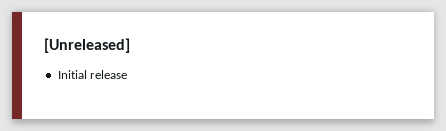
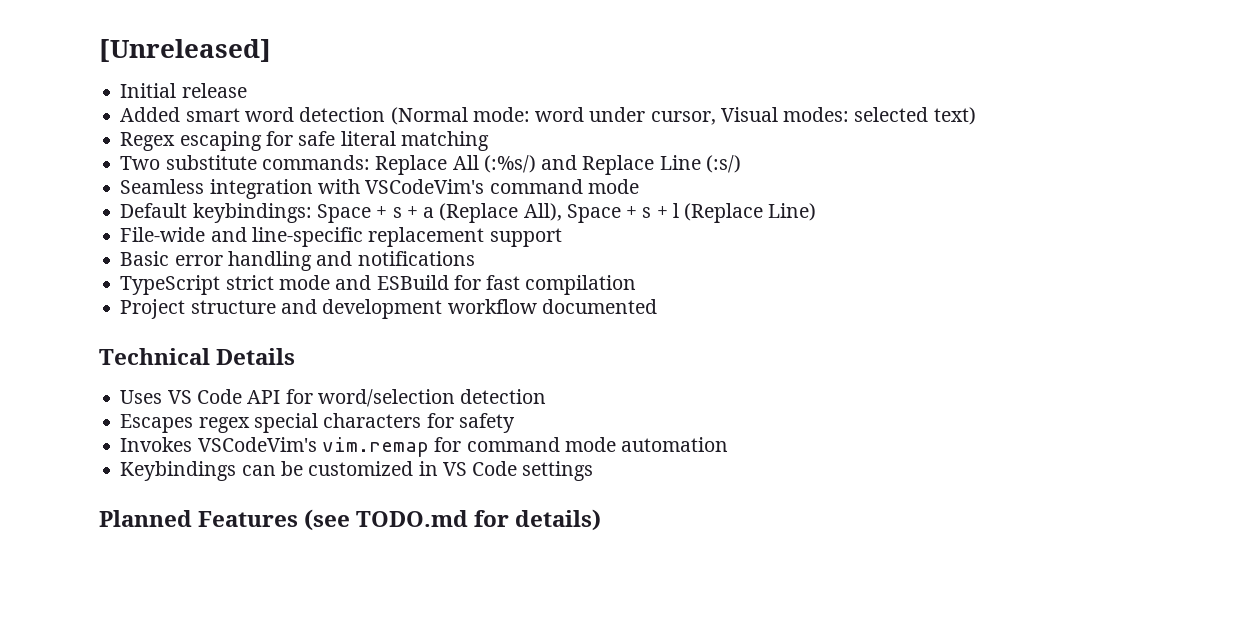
+ Added smart word detection (Normal mode: word under cursor, Visual modes: selected text)
+ Regex escaping for safe literal matching
+ Two substitute commands: Replace All (:%s/) and Replace Line (:s/)
+ Seamless integration with VSCodeVim's command mode
+ Default keybindings: Space + s + a (Replace All), Space + s + l (Replace Line)
+ File-wide and line-specific replacement support
+ Basic error handling and notifications
+ TypeScript strict mode and ESBuild for fast compilation
+ Project structure and development workflow documented
+ Technical Details
+ Uses VS Code API for word/selection detection
+ Escapes regex special characters for safety
+ Invokes VSCodeVim's vim.remap for command mode automation
+ Keybindings can be customized in VS Code settings
+ Planned Features (see TODO.md for details)

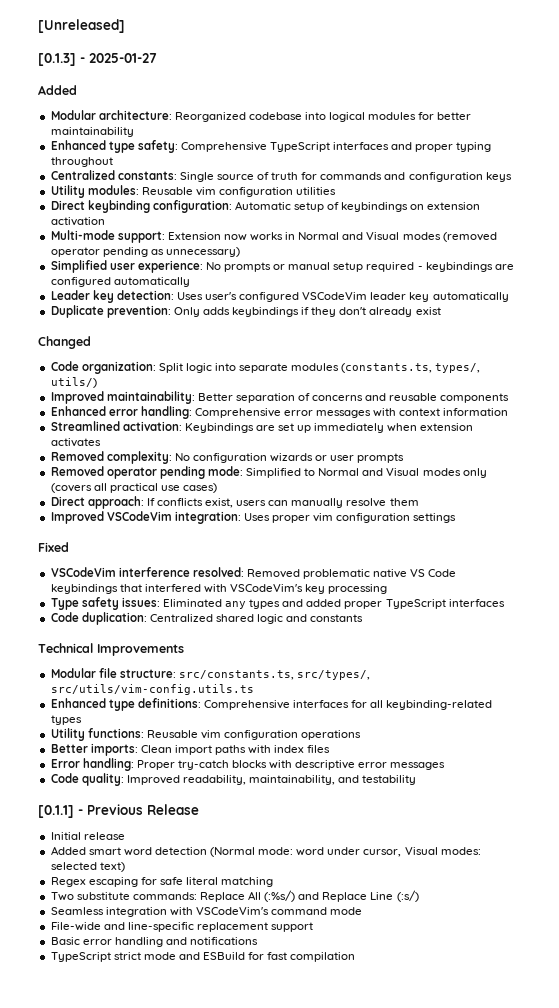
+ [0.1.3] - 2025-01-27
+ Added
+ Modular architecture: Reorganized codebase into logical modules for better maintainability
+ Enhanced type safety: Comprehensive TypeScript interfaces and proper typing throughout
+ Centralized constants: Single source of truth for commands and configuration keys
+ Utility modules: Reusable vim configuration utilities
+ Direct keybinding configuration: Automatic setup of keybindings on extension activation
+ Multi-mode support: Extension now works in Normal and Visual modes (removed operator pending as unnecessary)
+ Simplified user experience: No prompts or manual setup required - keybindings are configured automatically
+ Leader key detection: Uses user's configured VSCodeVim leader key automatically
+ Duplicate prevention: Only adds keybindings if they don't already exist
+ Changed
+ Code organization: Split logic into separate modules (constants.ts, types/, utils/)
+ Improved maintainability: Better separation of concerns and reusable components
+ Enhanced error handling: Comprehensive error messages with context information
+ Streamlined activation: Keybindings are set up immediately when extension activates
+ Removed complexity: No configuration wizards or user prompts
+ Removed operator pending mode: Simplified to Normal and Visual modes only (covers all practical use cases)
+ Direct approach: If conflicts exist, users can manually resolve them
+ Improved VSCodeVim integration: Uses proper vim configuration settings
+ Fixed
+ VSCodeVim interference resolved: Removed problematic native VS Code keybindings that interfered with VSCodeVim's key processing
+ Type safety issues: Eliminated any types and added proper TypeScript interfaces
+ Code duplication: Centralized shared logic and constants
+ Technical Improvements
+ Modular file structure: src/constants.ts, src/types/, src/utils/vim-config.utils.ts
+ Enhanced type definitions: Comprehensive interfaces for all keybinding-related types
+ Utility functions: Reusable vim configuration operations
+ Better imports: Clean import paths with index files
+ Error handling: Proper try-catch blocks with descriptive error messages
+ Code quality: Improved readability, maintainability, and testability
+ [0.1.1] - Previous Release
- Default keybindings: Space + s + a (Replace All), Space + s + l (Replace Line)
- Project structure and development workflow documented
- Technical Details
- Uses VS Code API for word/selection detection
- Escapes regex special characters for safety
- Invokes VSCodeVim's vim.remap for command mode automation
- Keybindings can be customized in VS Code settings
- Planned Features (see TODO.md for details)

